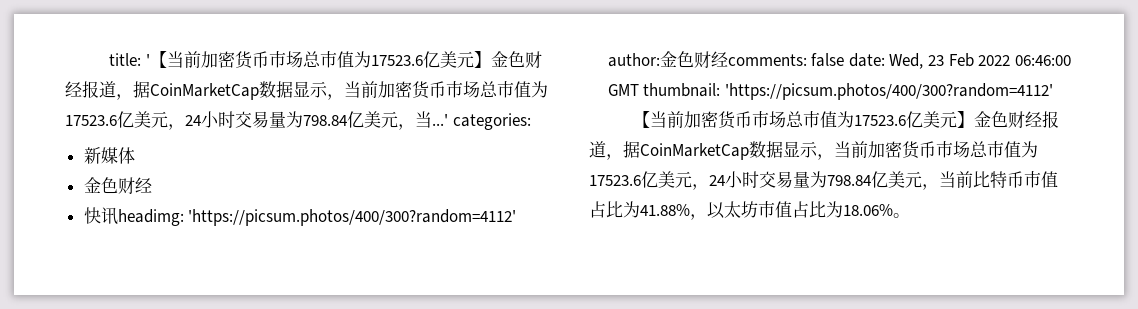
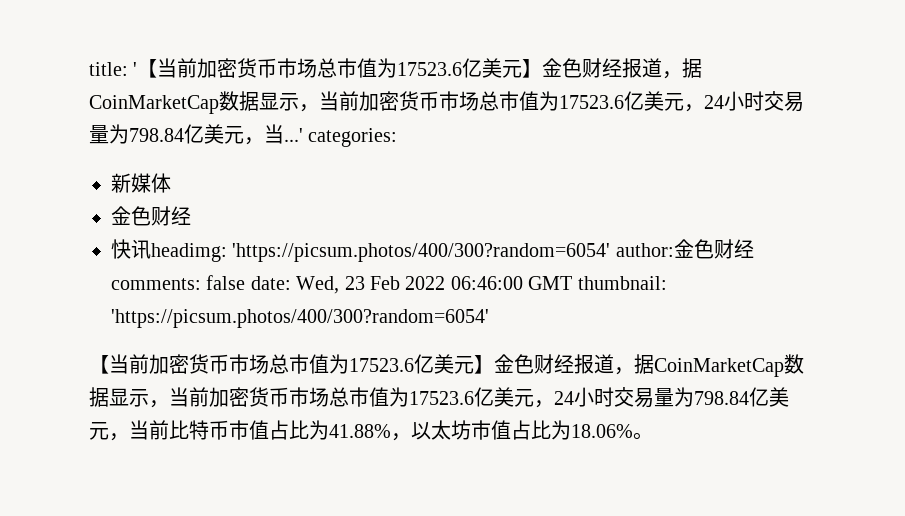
- 快讯headimg: 'https://picsum.photos/400/300?random=4112' author:金色财经comments: false date: Wed, 23 Feb 2022 06:46:00 GMT thumbnail: 'https://picsum.photos/400/300?random=4112'
+ 快讯headimg: 'https://picsum.photos/400/300?random=6054' author:金色财经comments: false date: Wed, 23 Feb 2022 06:46:00 GMT thumbnail: 'https://picsum.photos/400/300?random=6054'

